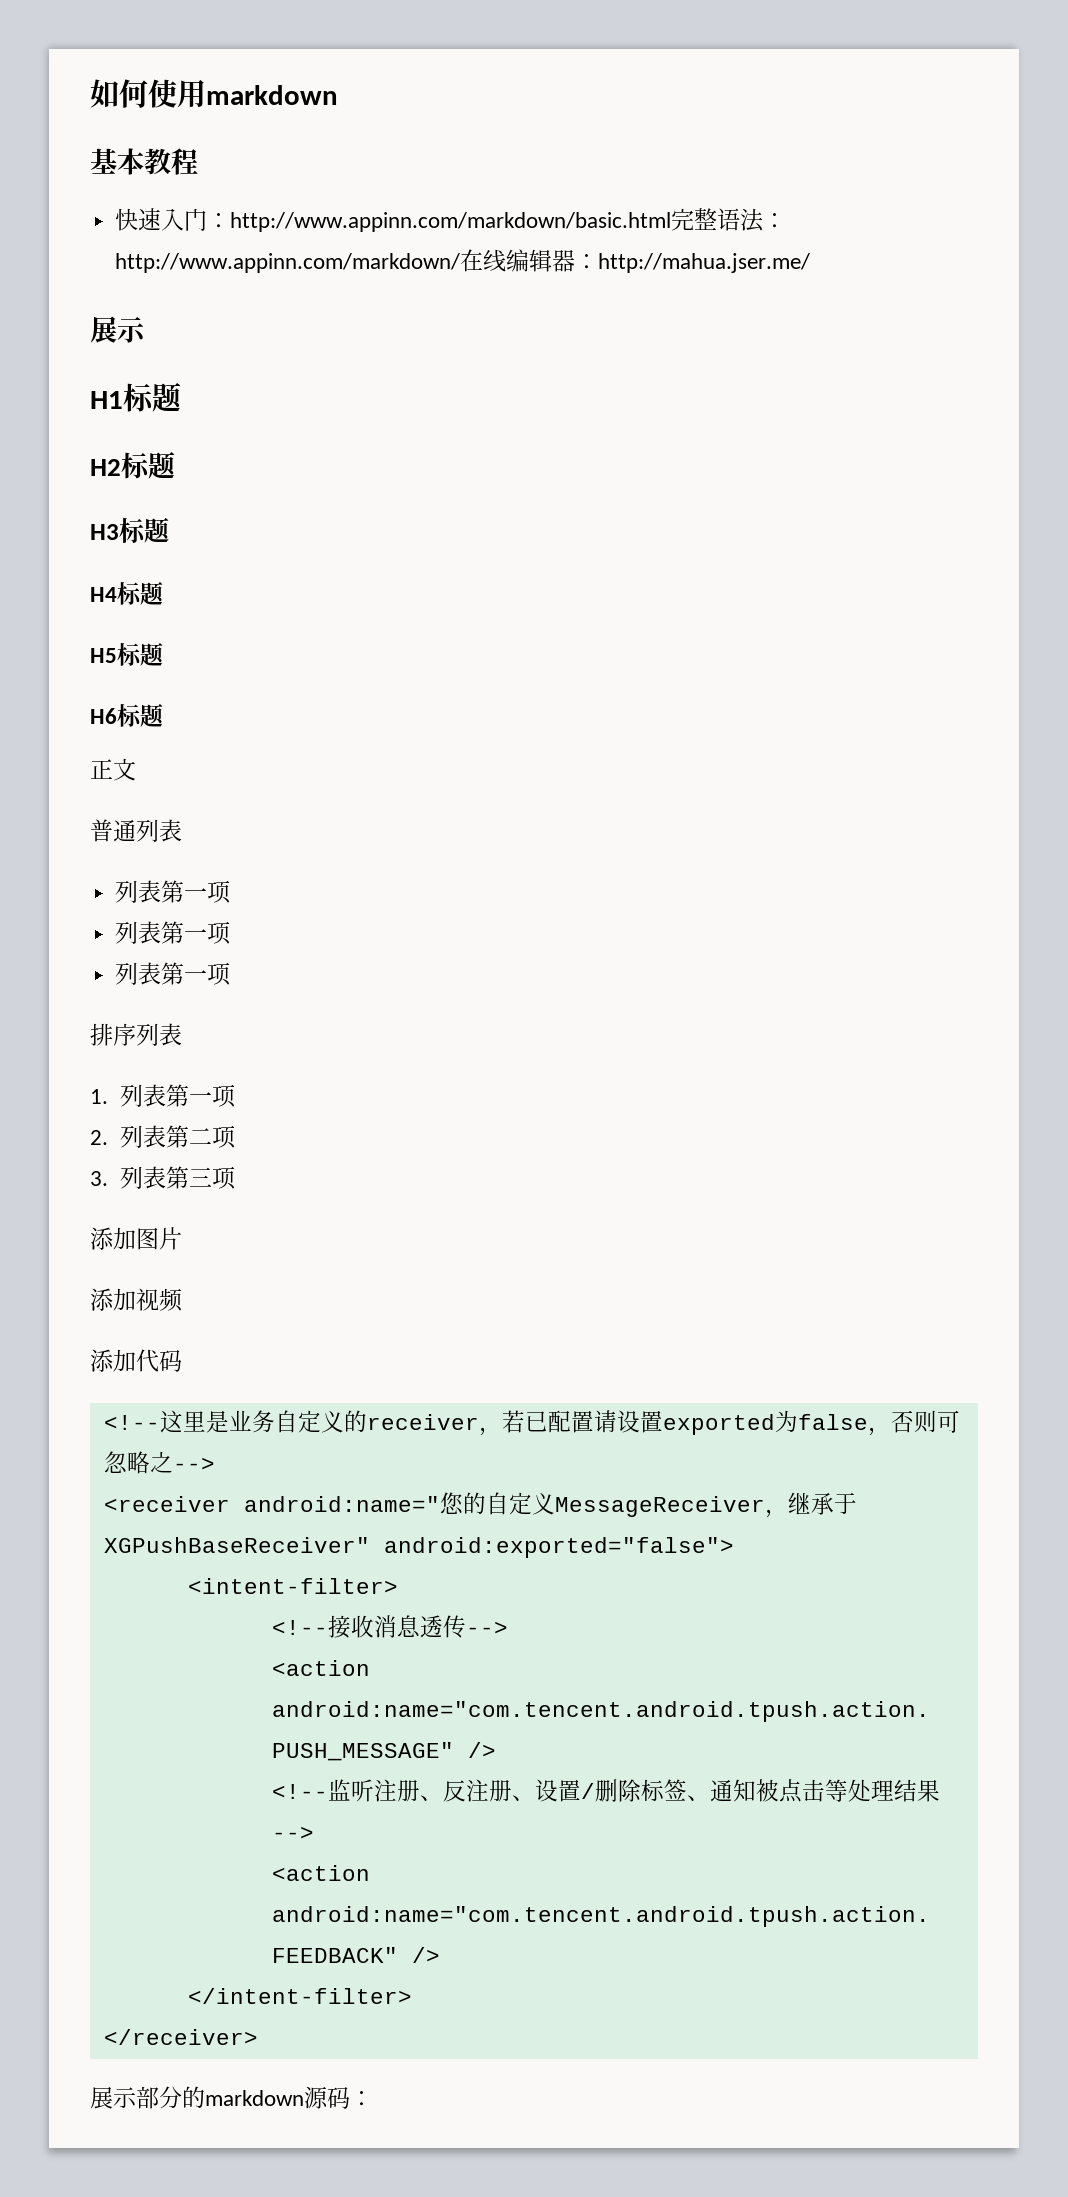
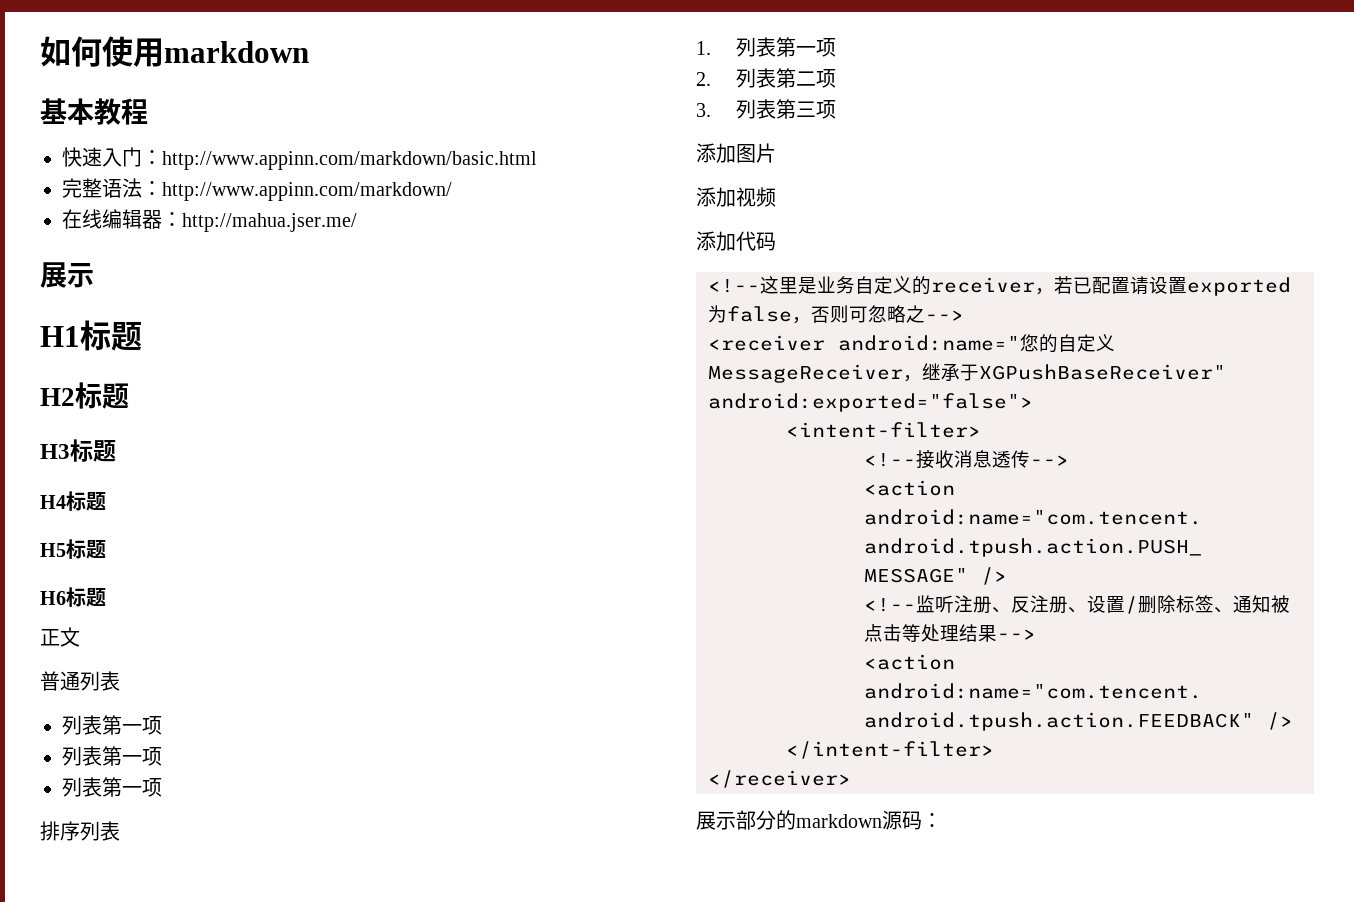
- 快速入门：http://www.appinn.com/markdown/basic.html完整语法：http://www.appinn.com/markdown/在线编辑器：http://mahua.jser.me/
+ 快速入门：http://www.appinn.com/markdown/basic.html
+ 完整语法：http://www.appinn.com/markdown/
+ 在线编辑器：http://mahua.jser.me/

